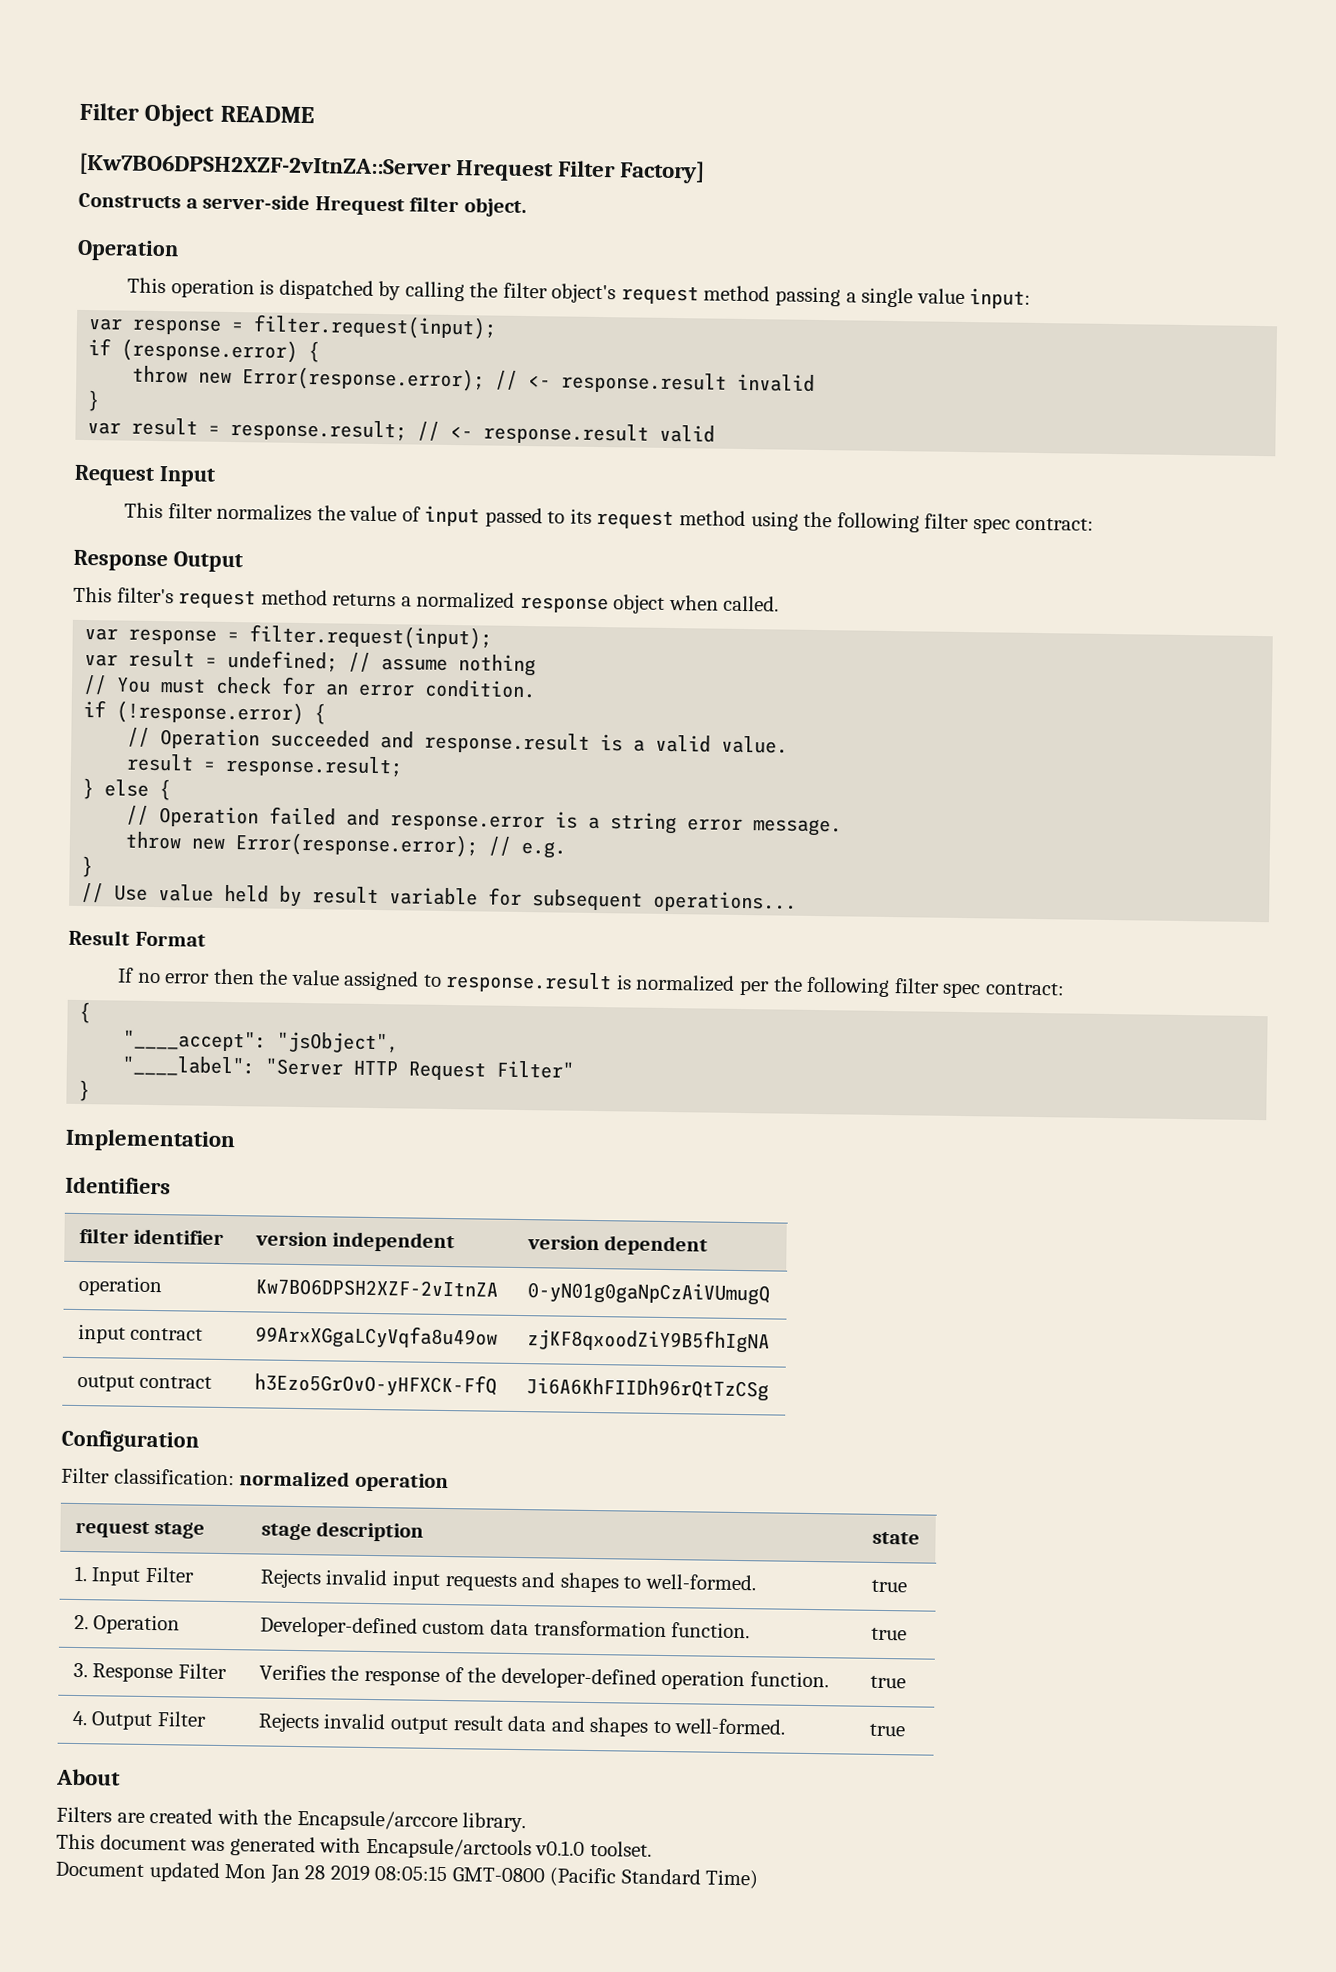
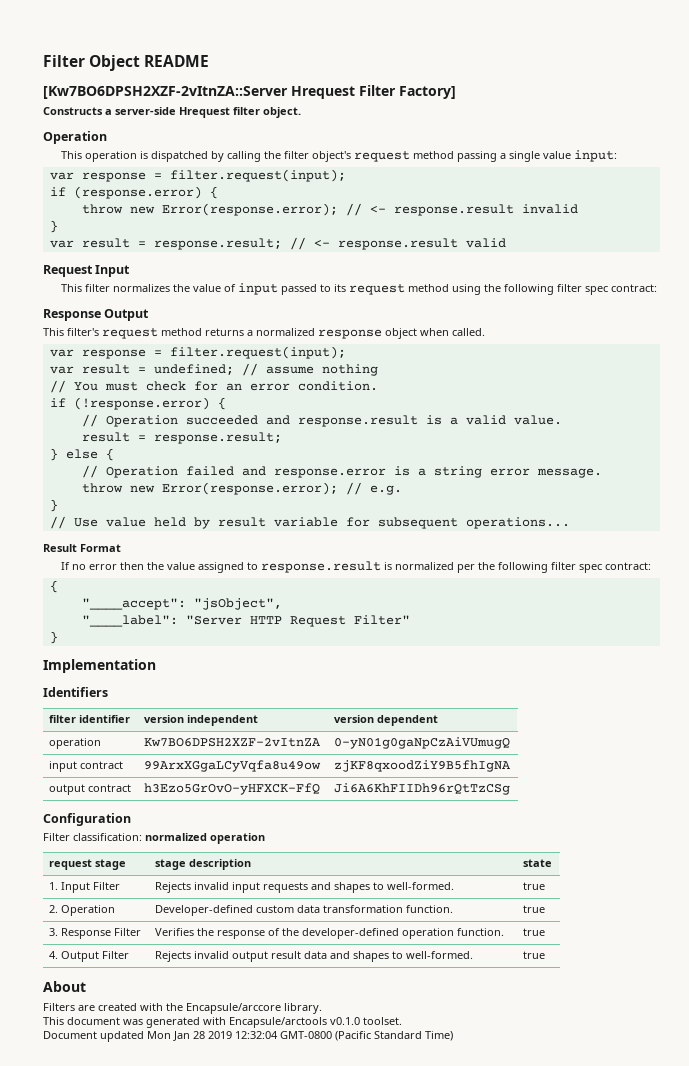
- Document updated Mon Jan 28 2019 08:05:15 GMT-0800 (Pacific Standard Time)
+ Document updated Mon Jan 28 2019 12:32:04 GMT-0800 (Pacific Standard Time)

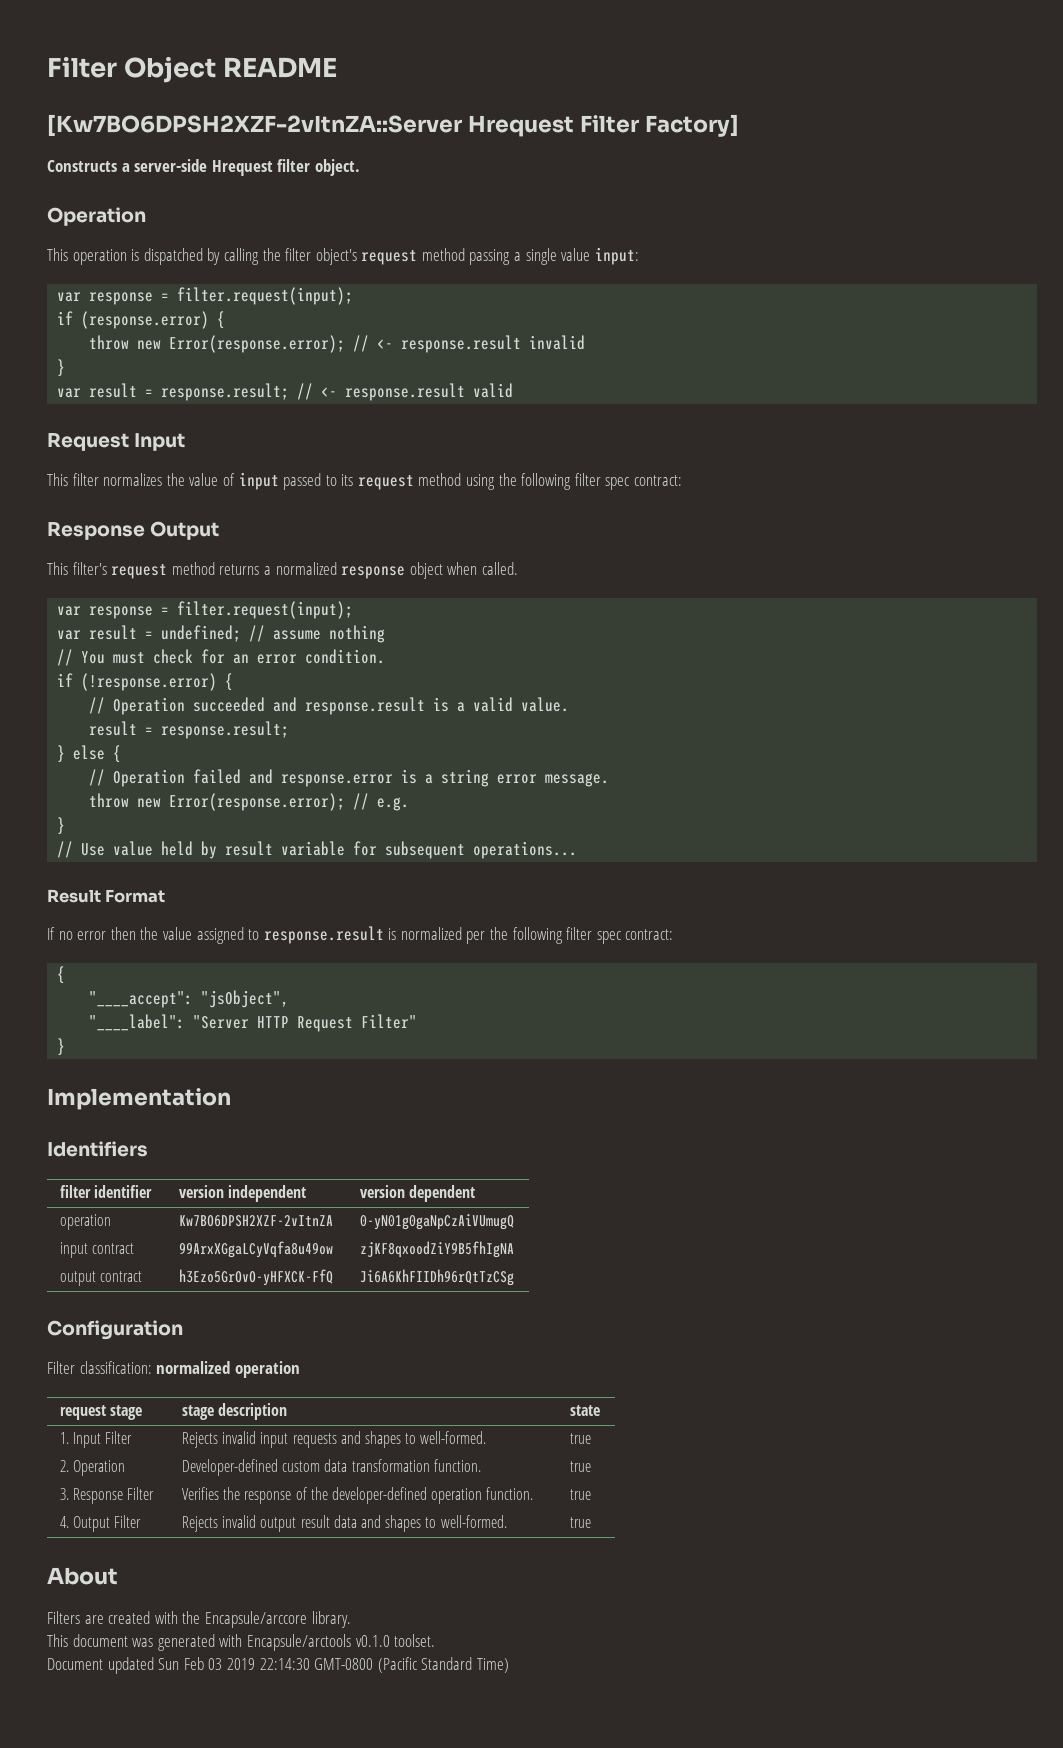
- Document updated Mon Jan 28 2019 12:32:04 GMT-0800 (Pacific Standard Time)
+ Document updated Sun Feb 03 2019 22:14:30 GMT-0800 (Pacific Standard Time)

